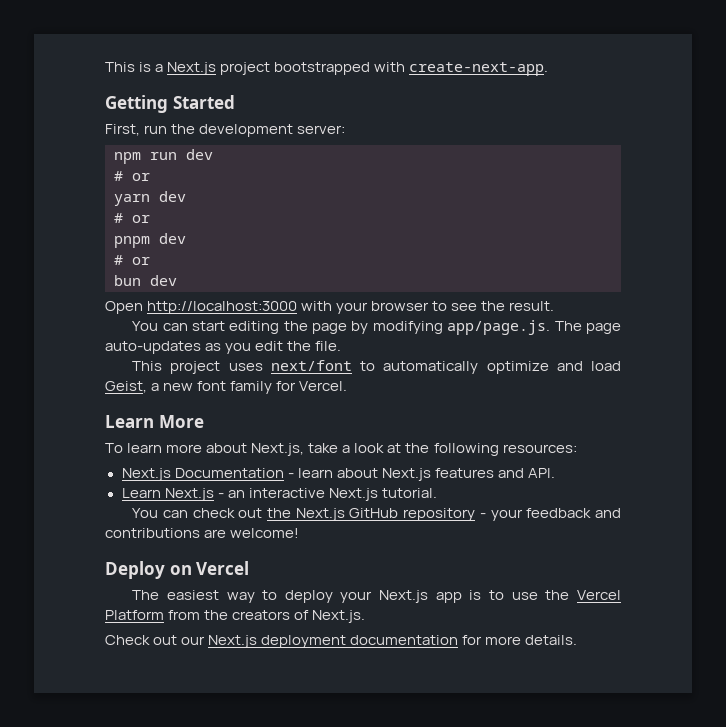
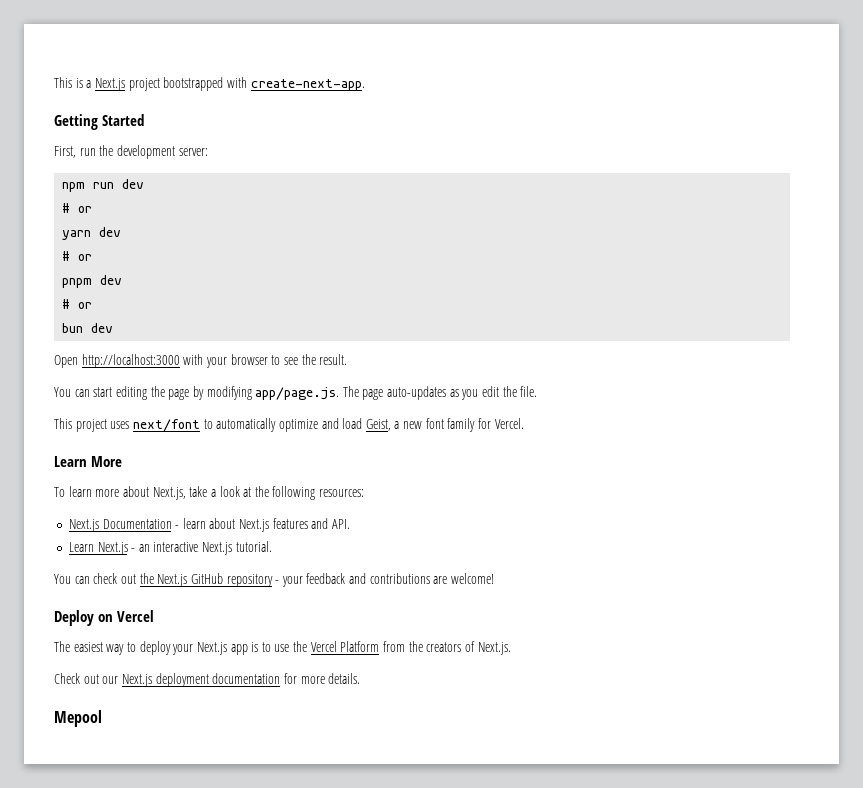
+ Mepool

